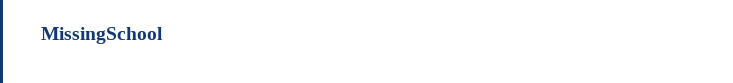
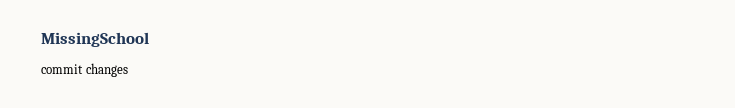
+ commit changes

